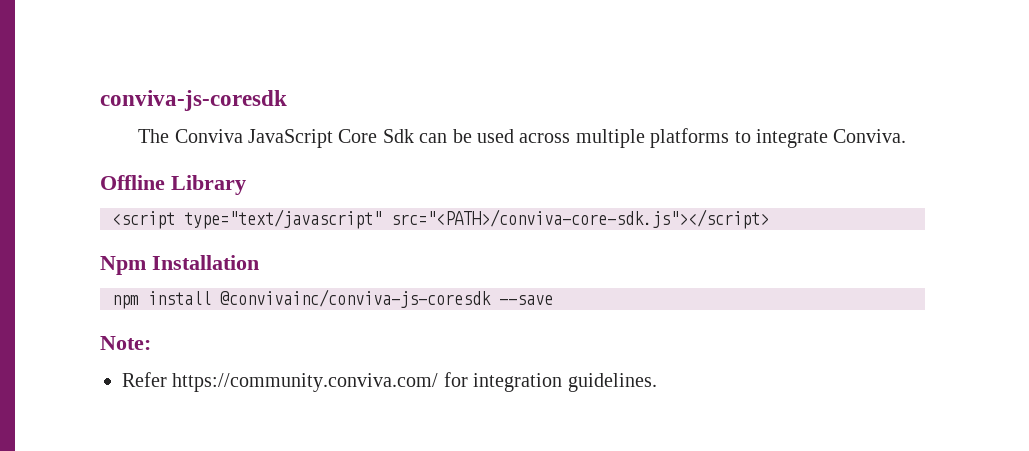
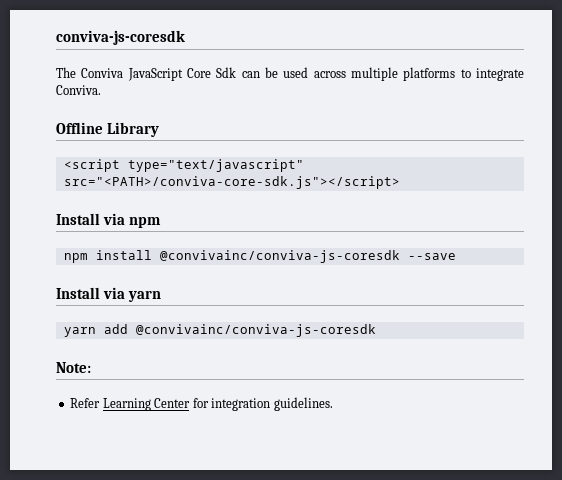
- Npm Installation
+ Install via npm
+ Install via yarn
+ yarn add @convivainc/conviva-js-coresdk
- Refer https://community.conviva.com/ for integration guidelines.
+ Refer Learning Center for integration guidelines.

